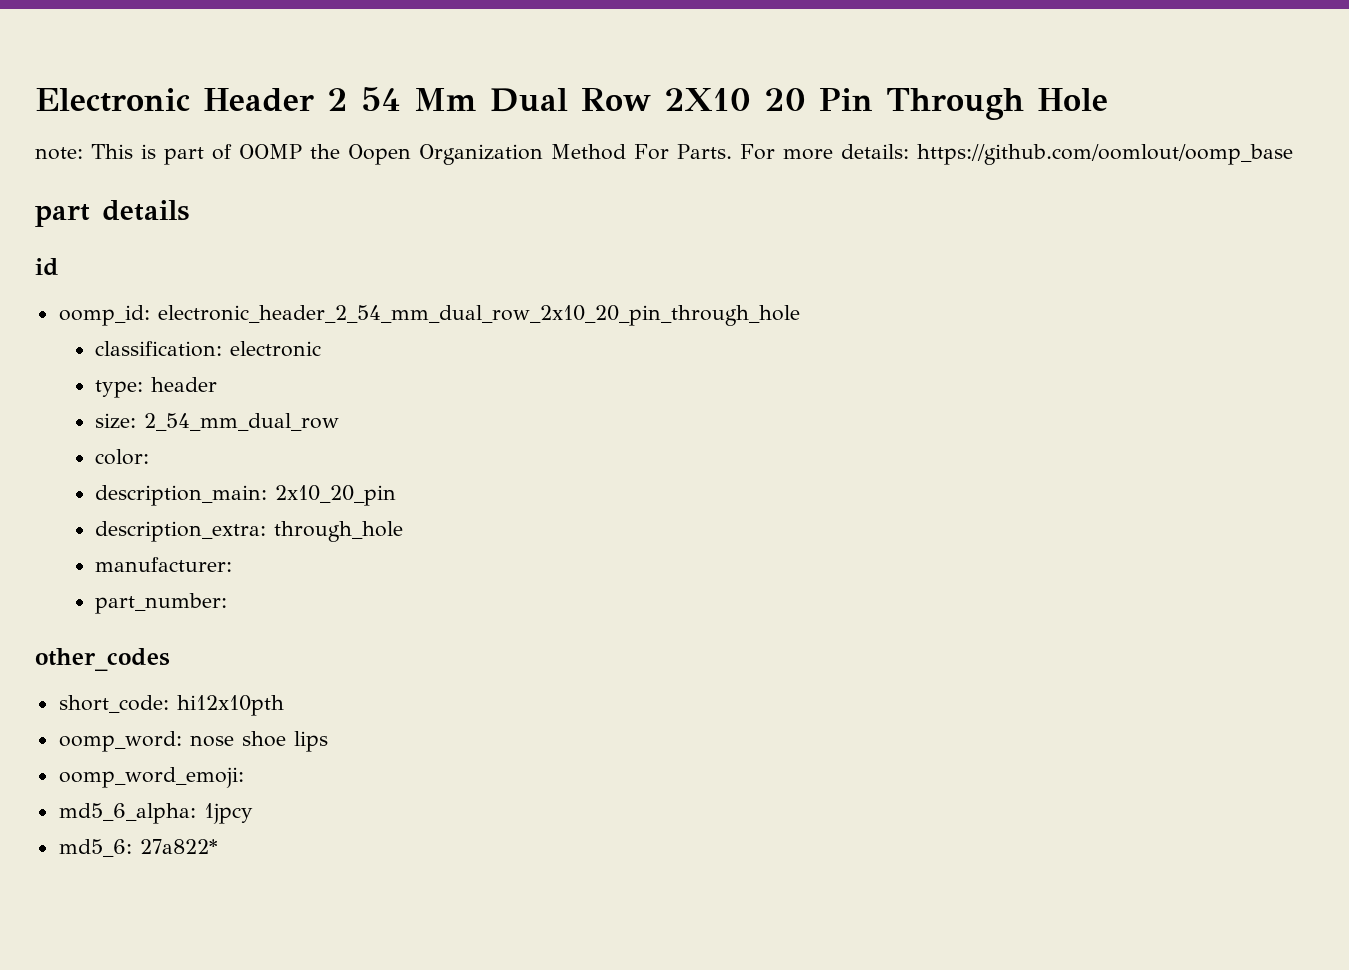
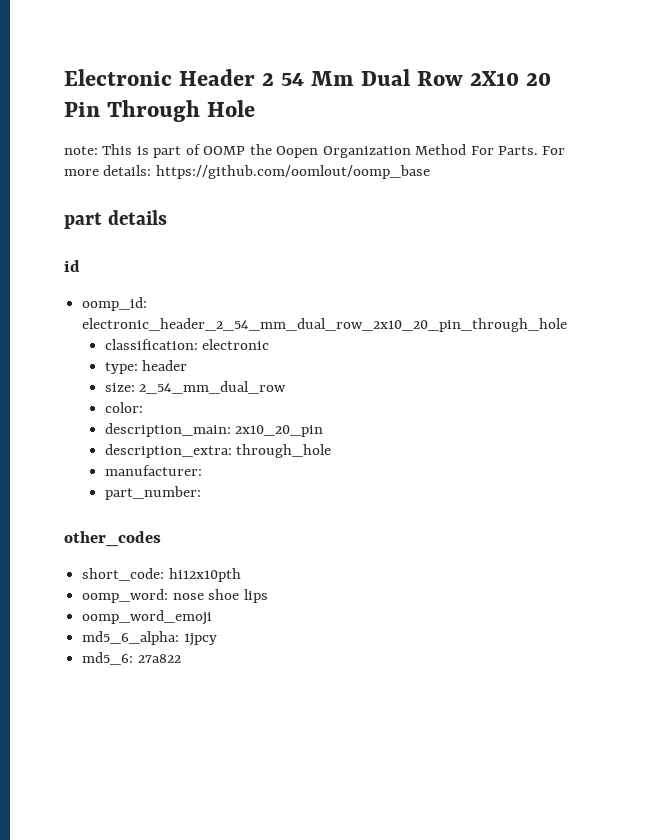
- oomp_word_emoji:
+ oomp_word_emoji
- md5_6: 27a822*
+ md5_6: 27a822

